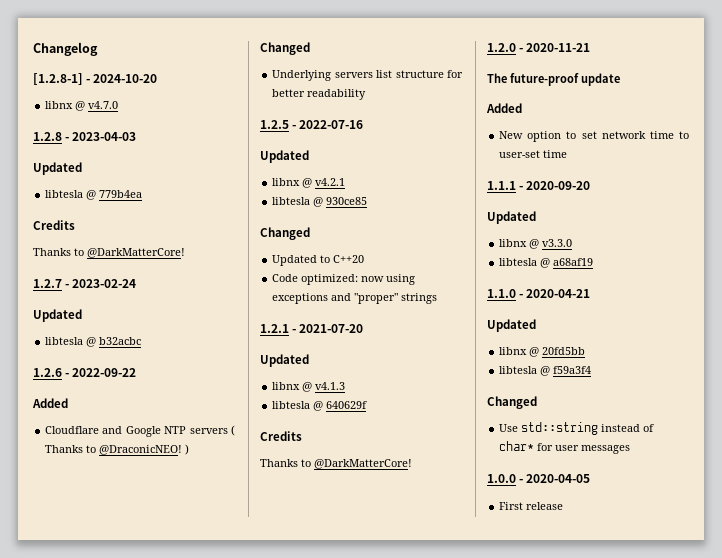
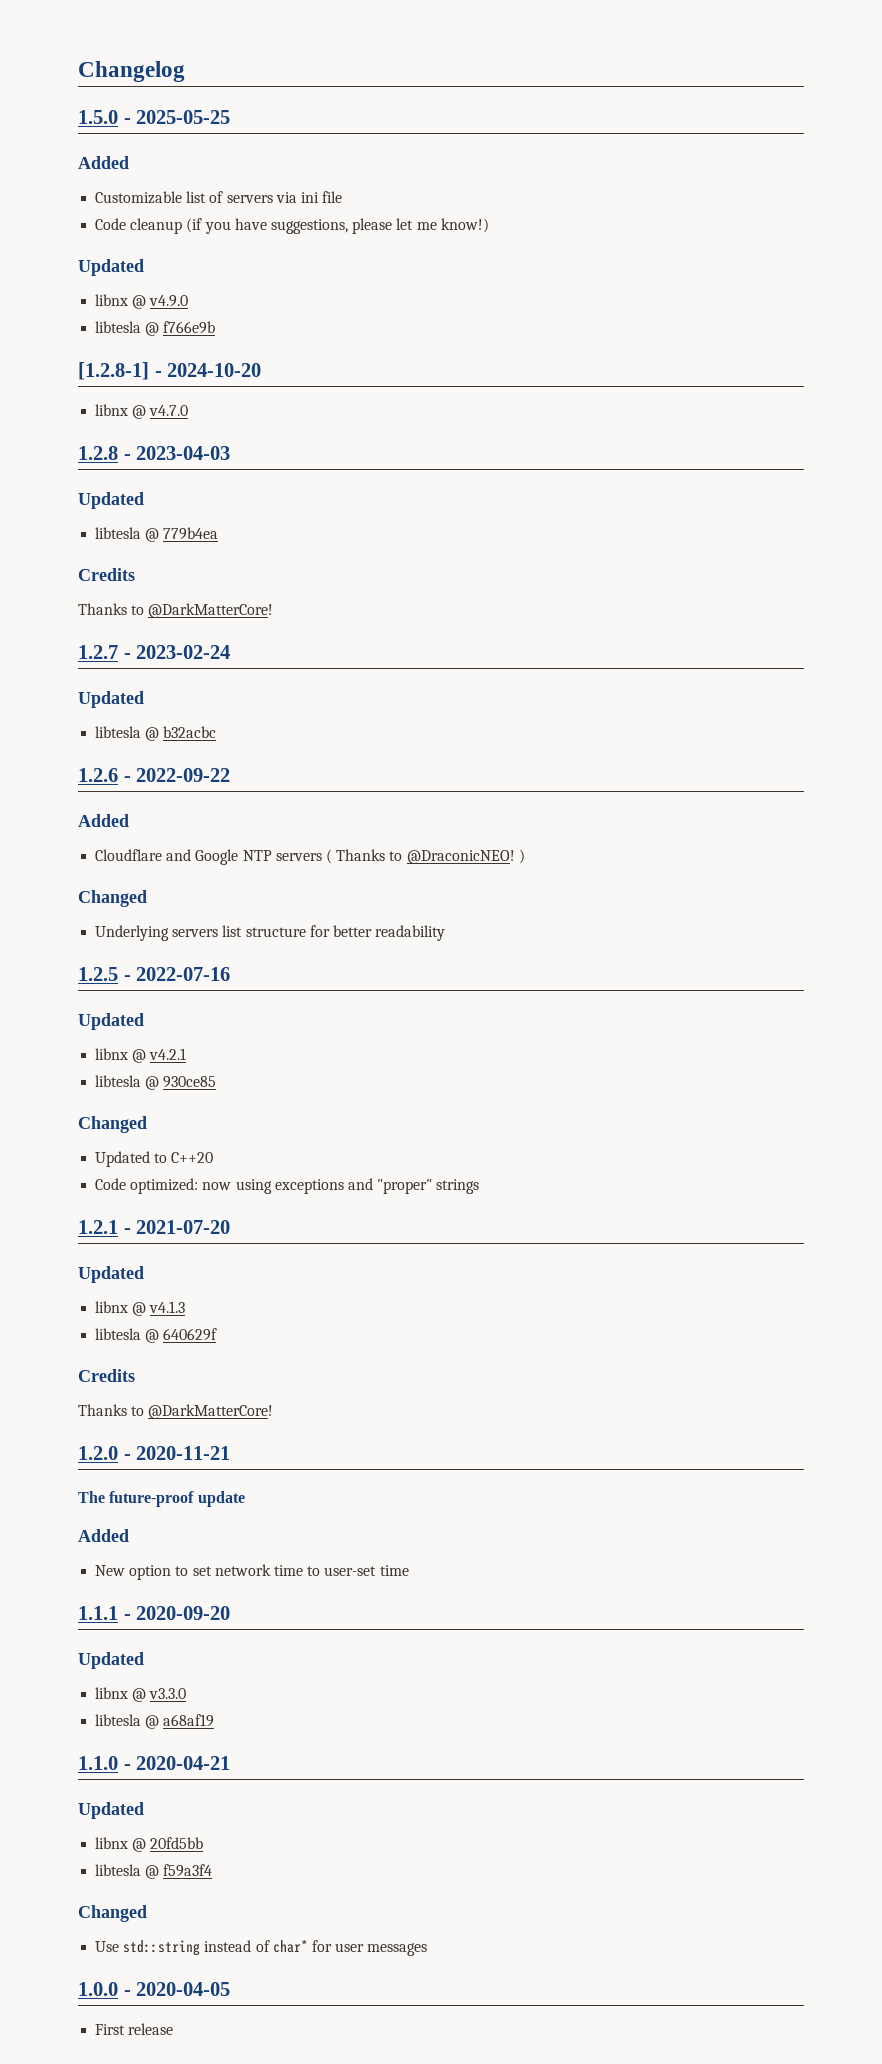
+ 1.5.0 - 2025-05-25
+ Added
+ Customizable list of servers via ini file
+ Code cleanup (if you have suggestions, please let me know!)
+ Updated
+ libnx @ v4.9.0
+ libtesla @ f766e9b

